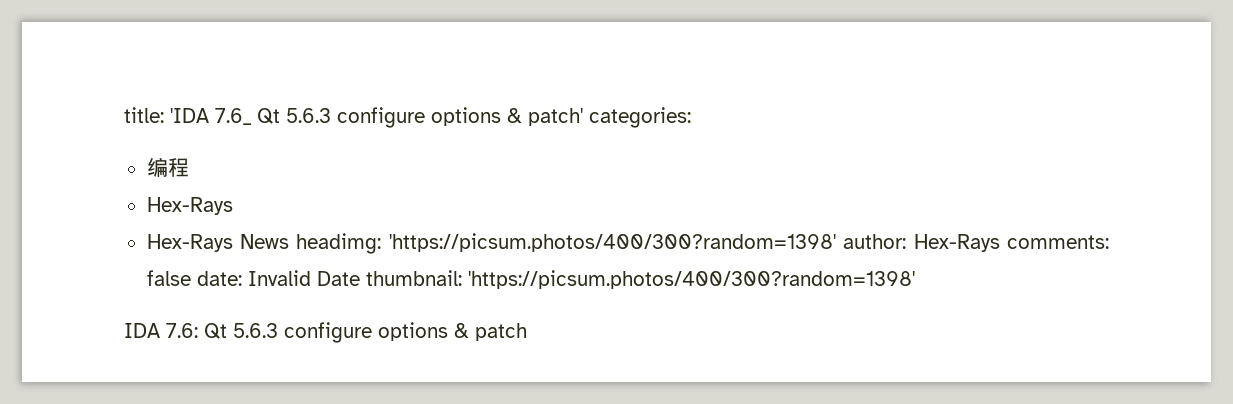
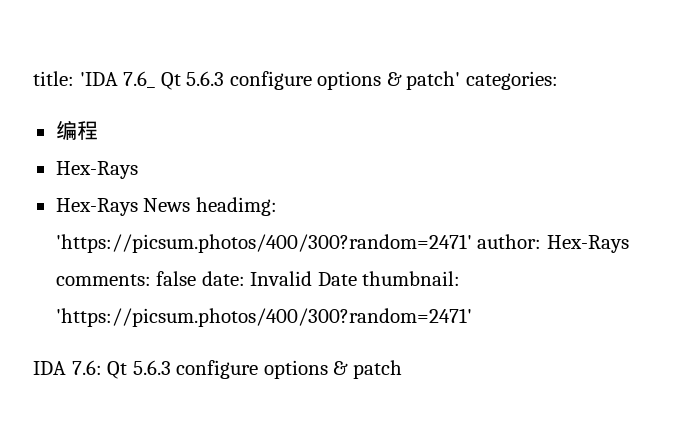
- Hex-Rays News headimg: 'https://picsum.photos/400/300?random=1398' author: Hex-Rays comments: false date: Invalid Date thumbnail: 'https://picsum.photos/400/300?random=1398'
+ Hex-Rays News headimg: 'https://picsum.photos/400/300?random=2471' author: Hex-Rays comments: false date: Invalid Date thumbnail: 'https://picsum.photos/400/300?random=2471'

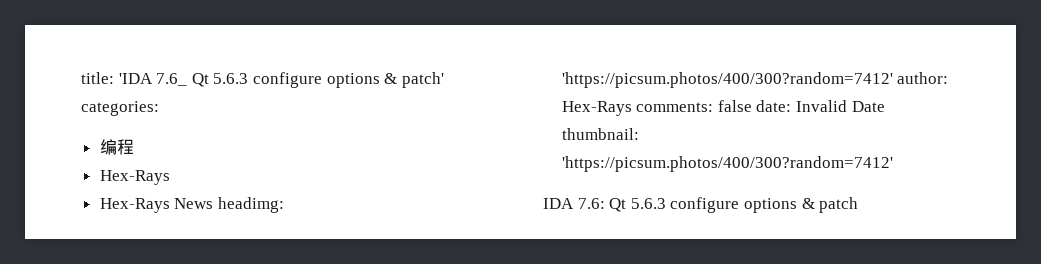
- Hex-Rays News headimg: 'https://picsum.photos/400/300?random=2471' author: Hex-Rays comments: false date: Invalid Date thumbnail: 'https://picsum.photos/400/300?random=2471'
+ Hex-Rays News headimg: 'https://picsum.photos/400/300?random=7412' author: Hex-Rays comments: false date: Invalid Date thumbnail: 'https://picsum.photos/400/300?random=7412'

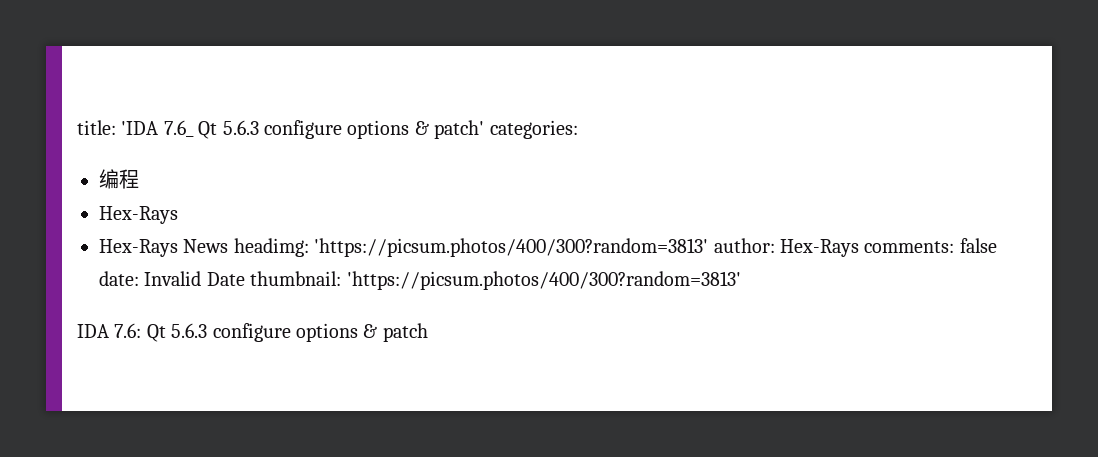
- Hex-Rays News headimg: 'https://picsum.photos/400/300?random=7412' author: Hex-Rays comments: false date: Invalid Date thumbnail: 'https://picsum.photos/400/300?random=7412'
+ Hex-Rays News headimg: 'https://picsum.photos/400/300?random=3813' author: Hex-Rays comments: false date: Invalid Date thumbnail: 'https://picsum.photos/400/300?random=3813'

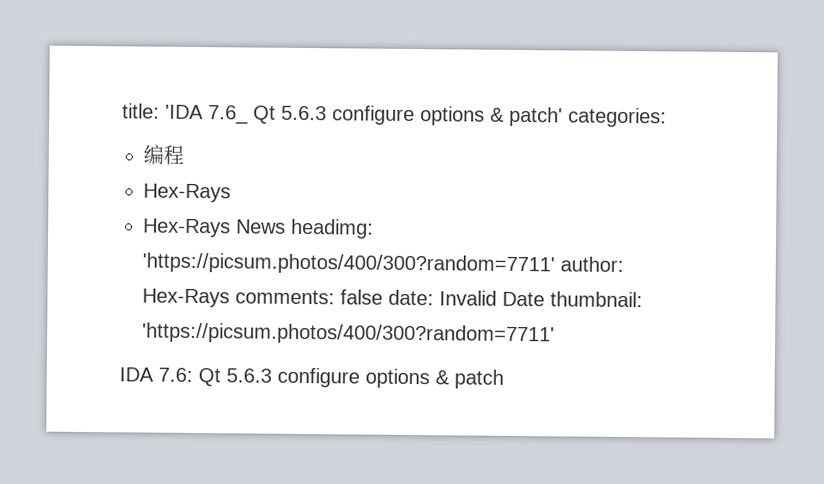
- Hex-Rays News headimg: 'https://picsum.photos/400/300?random=3813' author: Hex-Rays comments: false date: Invalid Date thumbnail: 'https://picsum.photos/400/300?random=3813'
+ Hex-Rays News headimg: 'https://picsum.photos/400/300?random=7711' author: Hex-Rays comments: false date: Invalid Date thumbnail: 'https://picsum.photos/400/300?random=7711'

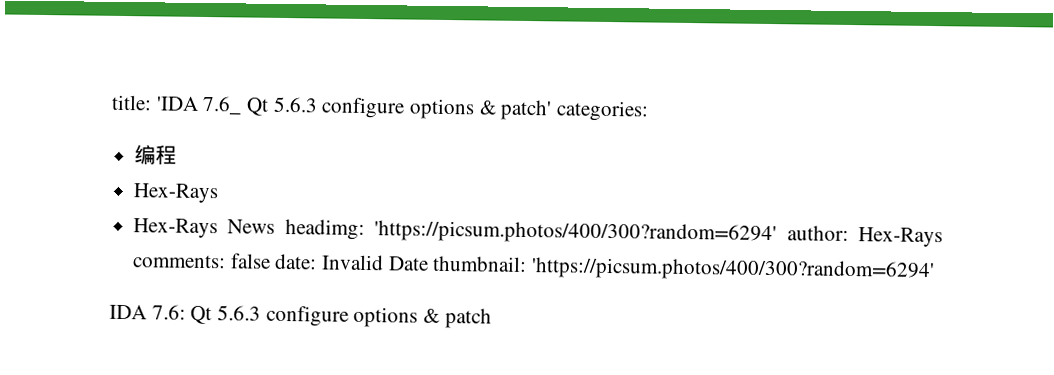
- Hex-Rays News headimg: 'https://picsum.photos/400/300?random=7711' author: Hex-Rays comments: false date: Invalid Date thumbnail: 'https://picsum.photos/400/300?random=7711'
+ Hex-Rays News headimg: 'https://picsum.photos/400/300?random=6294' author: Hex-Rays comments: false date: Invalid Date thumbnail: 'https://picsum.photos/400/300?random=6294'

